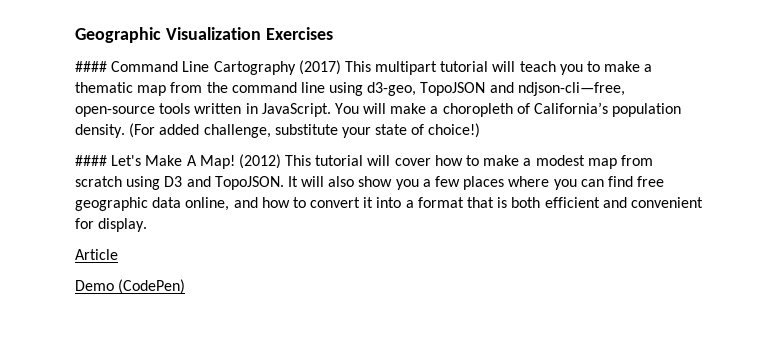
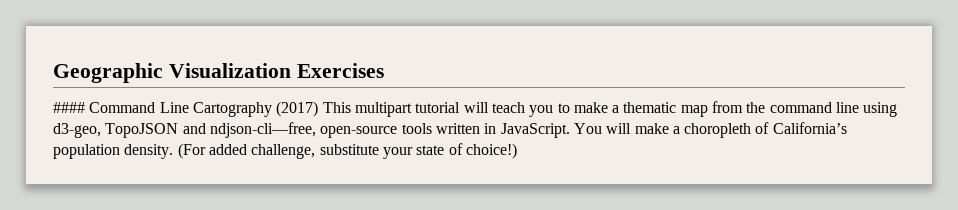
- #### Let's Make A Map! (2012) This tutorial will cover how to make a modest map from scratch using D3 and TopoJSON. It will also show you a few places where you can find free geographic data online, and how to convert it into a format that is both efficient and convenient for display.
- Article
- Demo (CodePen)

